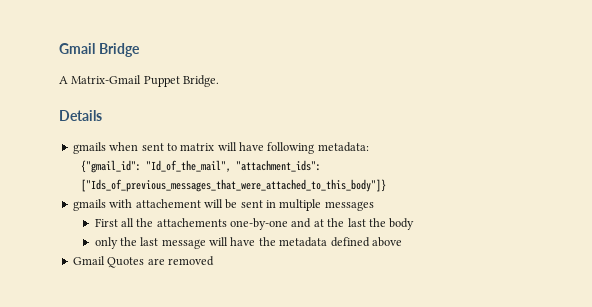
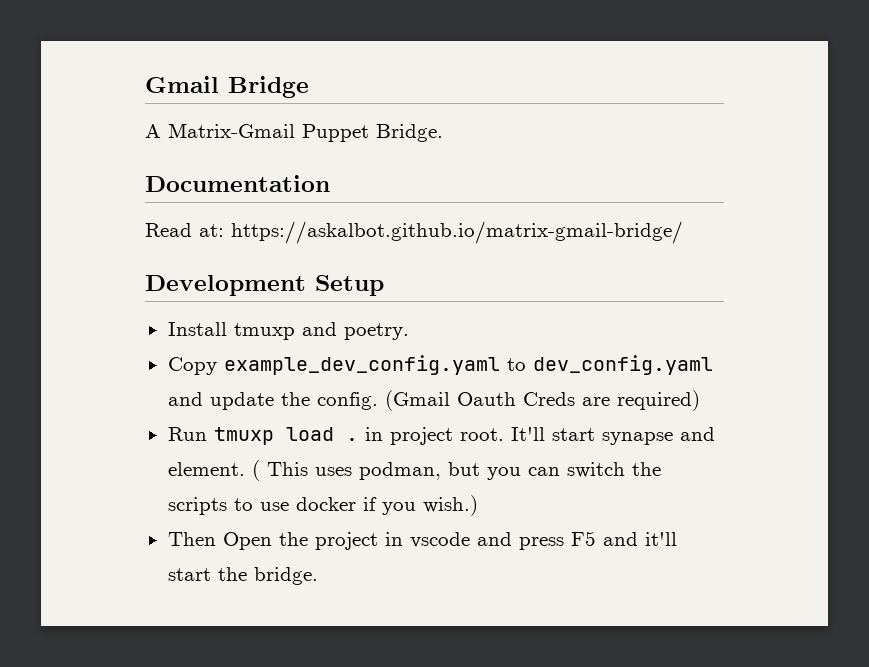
- Details
- gmails when sent to matrix will have following metadata:
- {"gmail_id": "Id_of_the_mail", "attachment_ids": ["Ids_of_previous_messages_that_were_attached_to_this_body"]}
- gmails with attachement will be sent in multiple messages
- First all the attachements one-by-one and at the last the body
- only the last message will have the metadata defined above
- Gmail Quotes are removed
+ Documentation
+ Read at: https://askalbot.github.io/matrix-gmail-bridge/
+ Development Setup
+ Install tmuxp and poetry.
+ Copy example_dev_config.yaml to dev_config.yaml and update the config. (Gmail Oauth Creds are required)
+ Run tmuxp load . in project root. It'll start synapse and element. ( This uses podman, but you can switch the scripts to use docker if you wish.)
+ Then Open the project in vscode and press F5 and it'll start the bridge.

